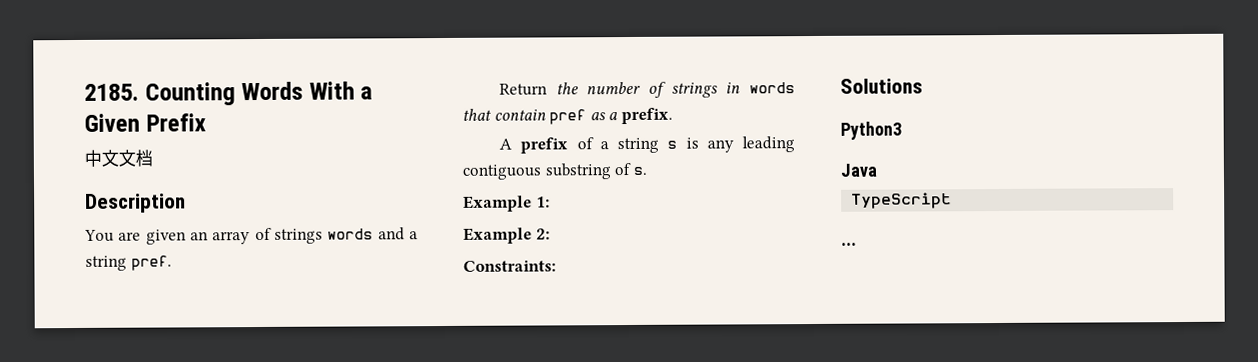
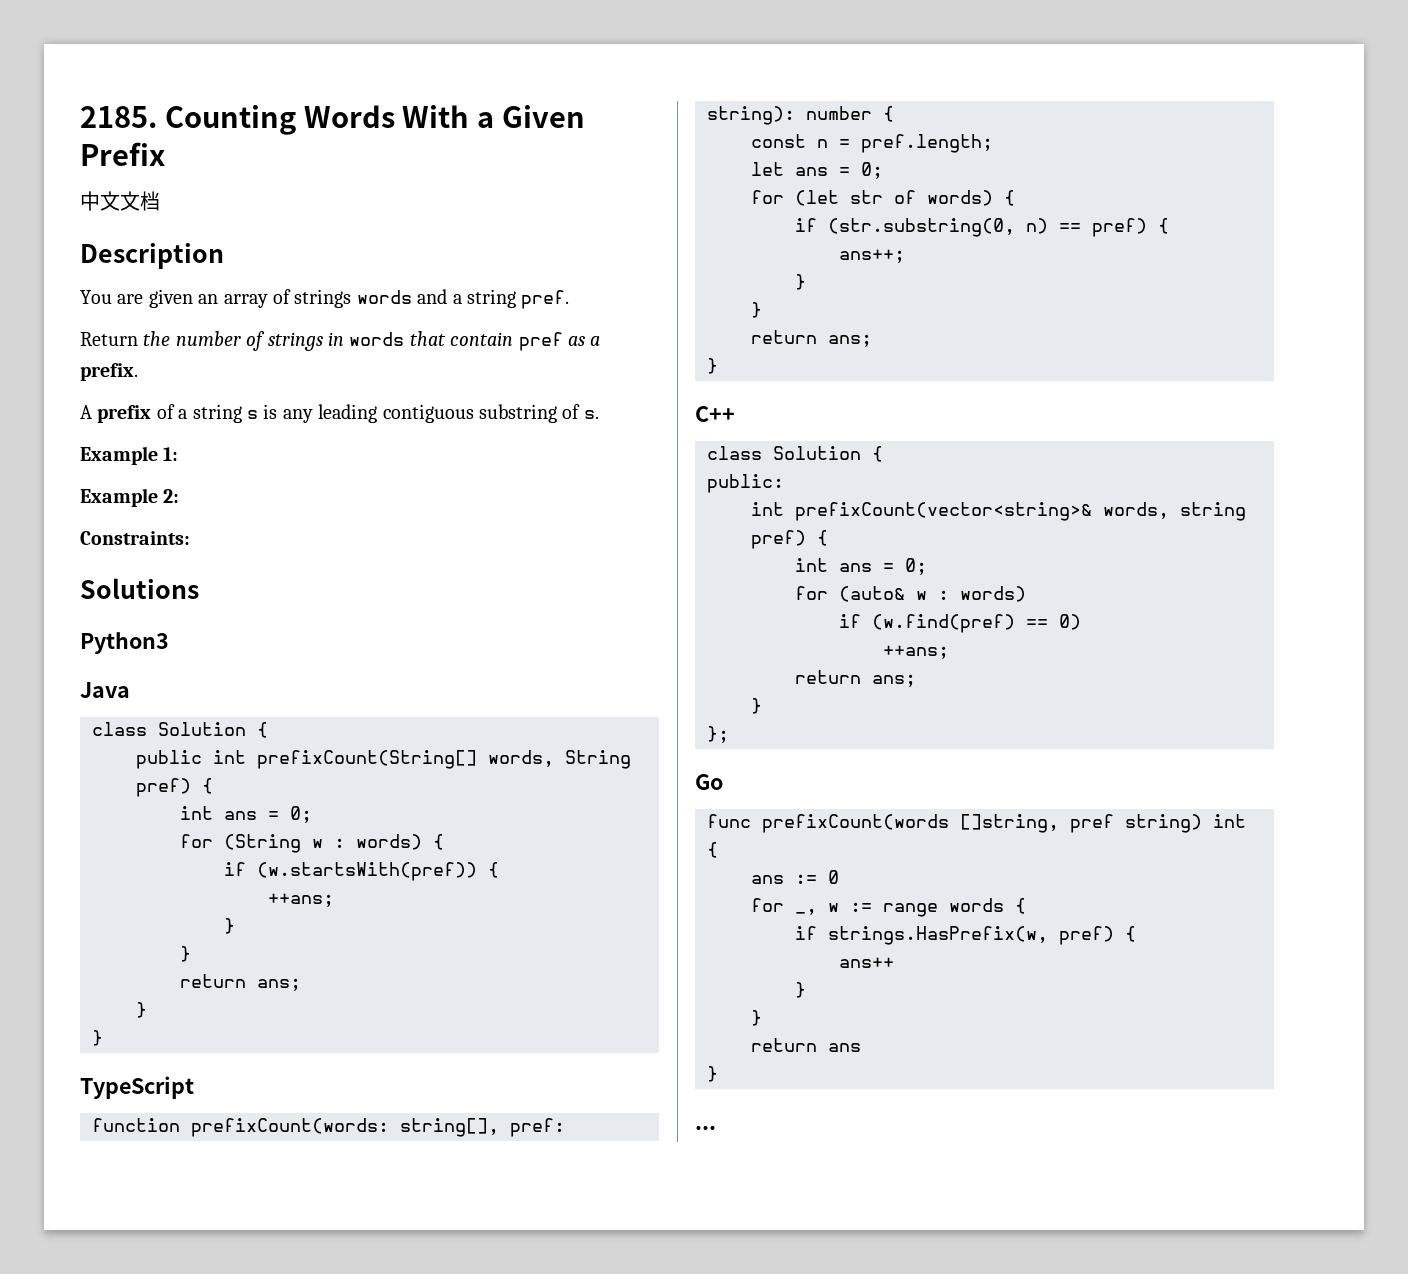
  Java
+ class Solution {
+ public int prefixCount(String[] words, String pref) {
+ int ans = 0;
+ for (String w : words) {
+ if (w.startsWith(pref)) {
+ ++ans;
+ }
+ }
+ return ans;
+ }
+ }
  TypeScript
+ function prefixCount(words: string[], pref: string): number {
+ const n = pref.length;
+ let ans = 0;
+ for (let str of words) {
+ if (str.substring(0, n) == pref) {
+ ans++;
+ }
+ }
+ return ans;
+ }
+ C++
+ class Solution {
+ public:
+ int prefixCount(vector<string>& words, string pref) {
+ int ans = 0;
+ for (auto& w : words)
+ if (w.find(pref) == 0)
+ ++ans;
+ return ans;
+ }
+ };
+ Go
+ func prefixCount(words []string, pref string) int {
+ ans := 0
+ for _, w := range words {
+ if strings.HasPrefix(w, pref) {
+ ans++
+ }
+ }
+ return ans
+ }

